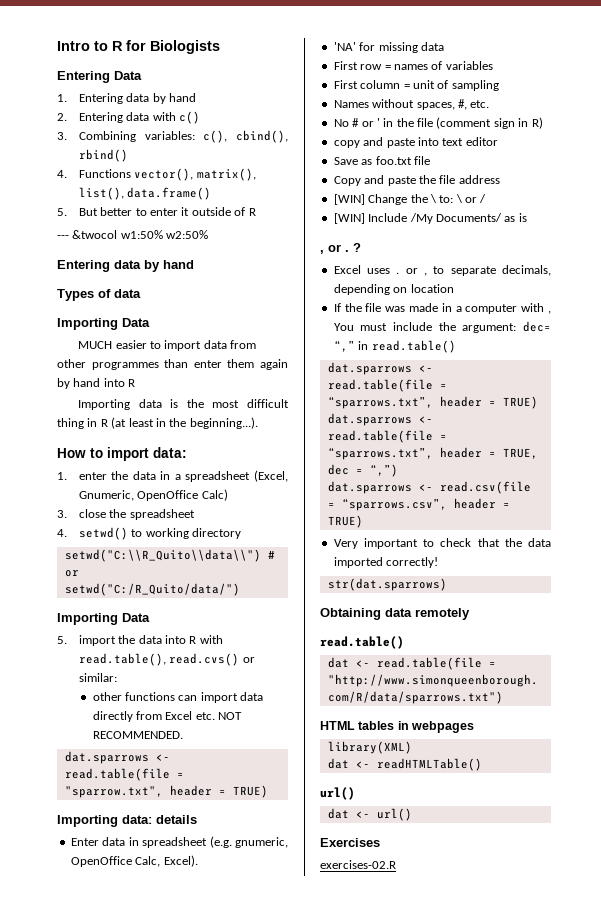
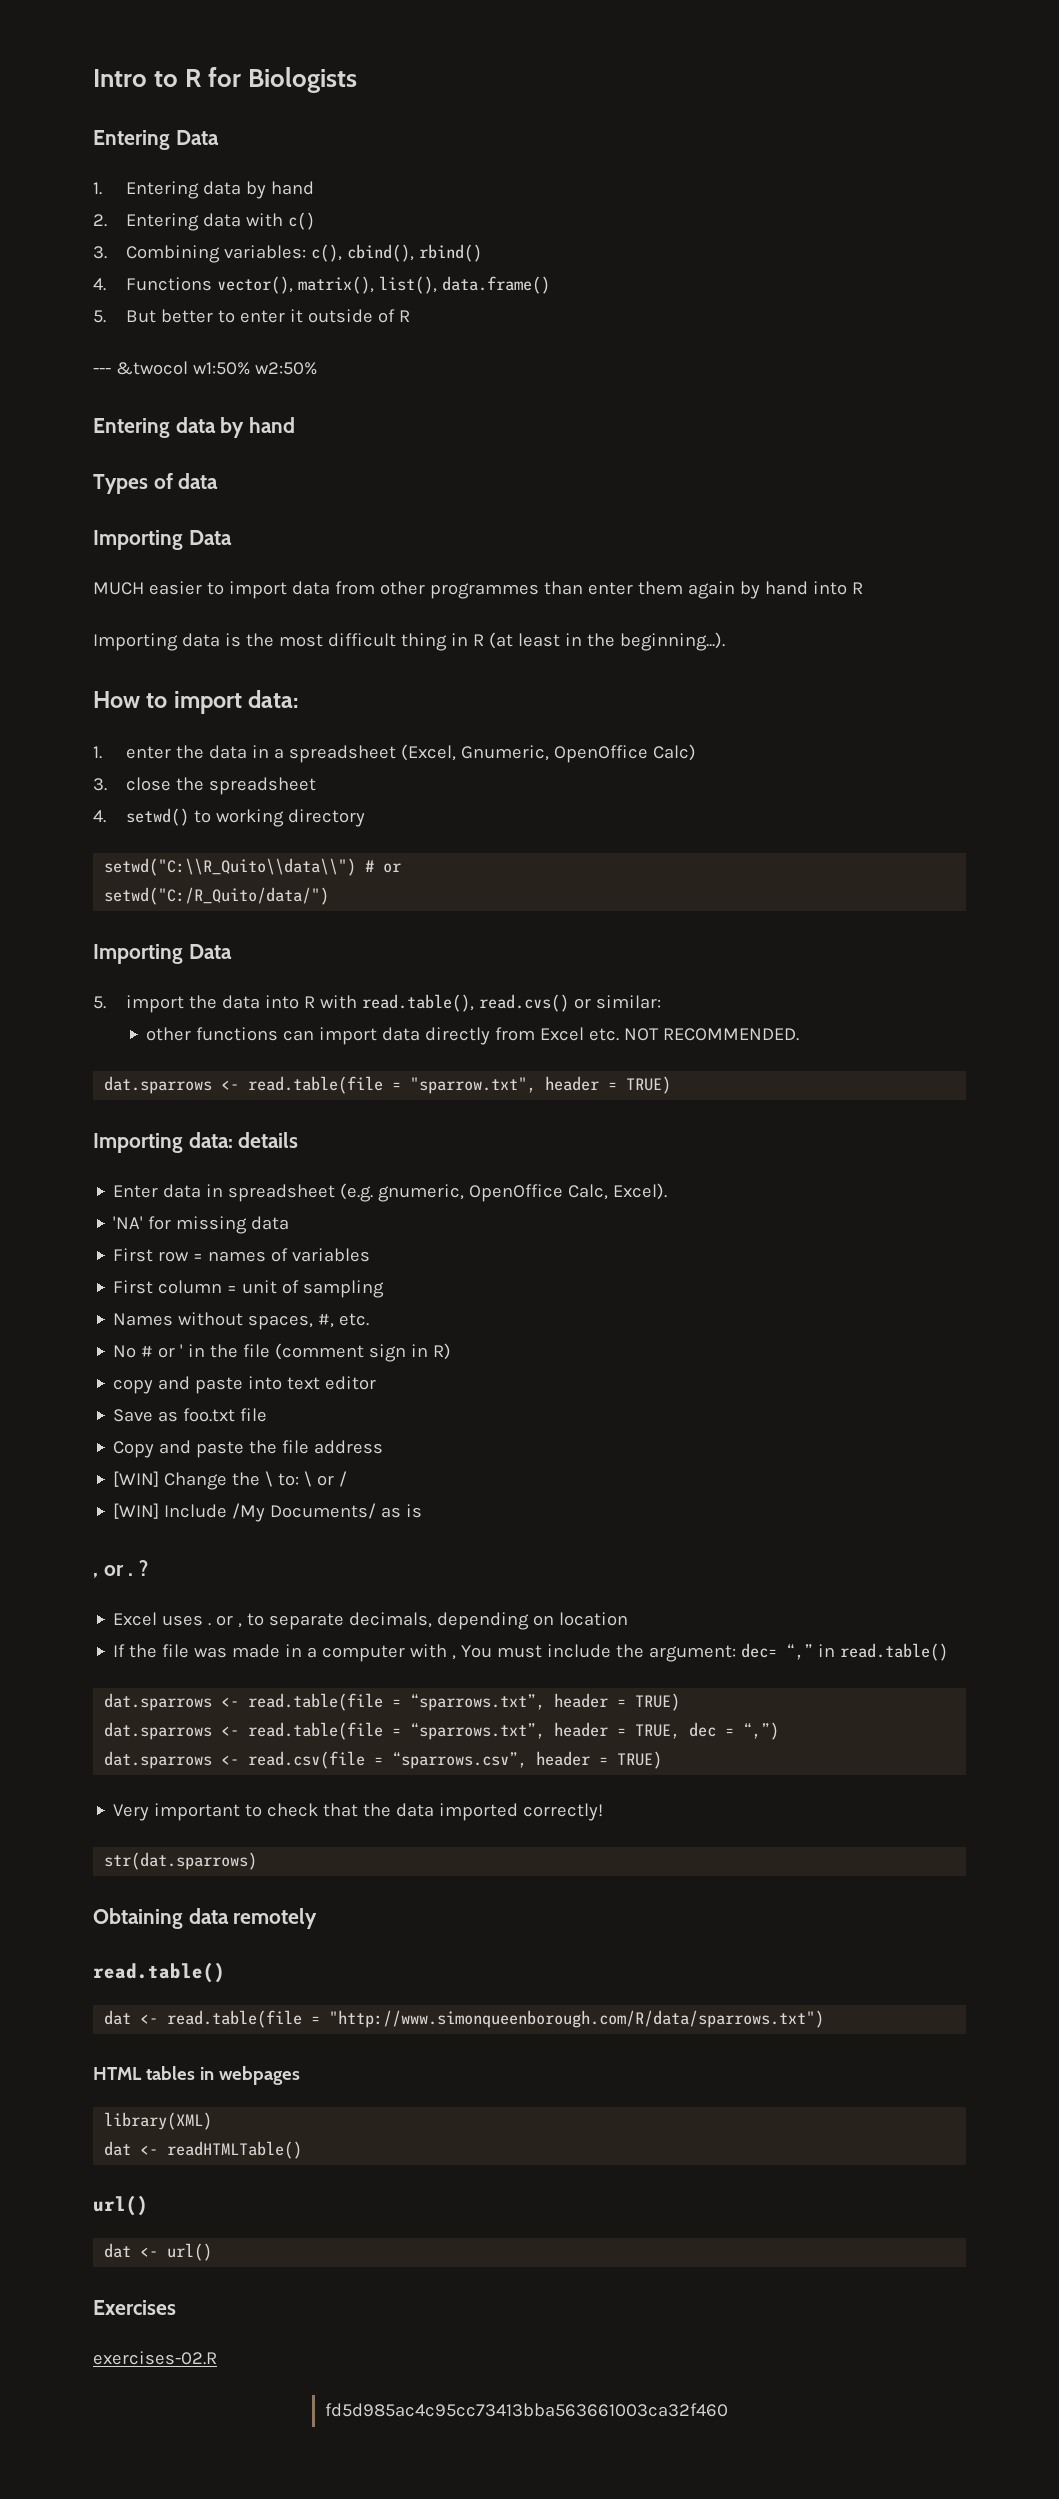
+ fd5d985ac4c95cc73413bba563661003ca32f460

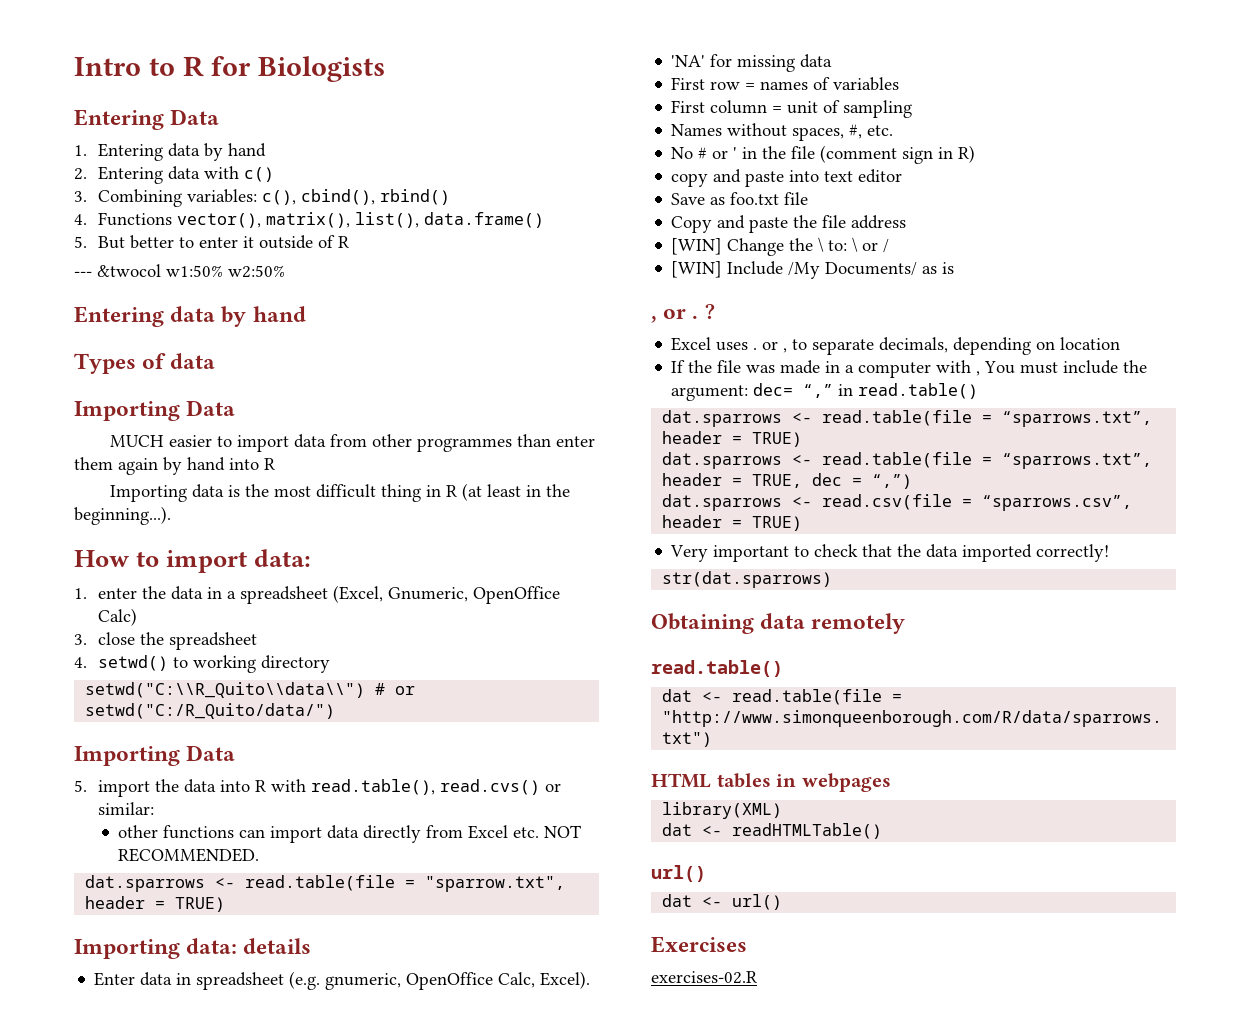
- fd5d985ac4c95cc73413bba563661003ca32f460

